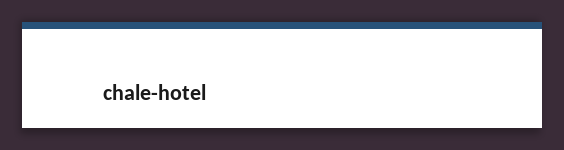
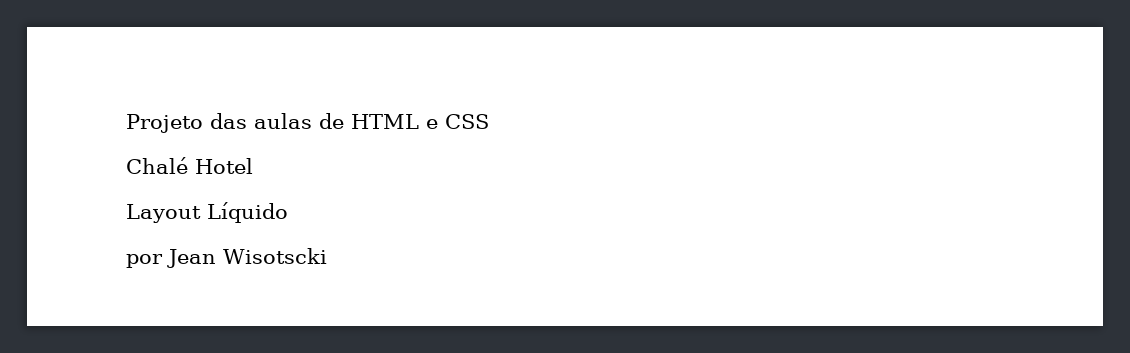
- chale-hotel
+ Projeto das aulas de HTML e CSS
+ Chalé Hotel
+ Layout Líquido
+ por Jean Wisotscki

